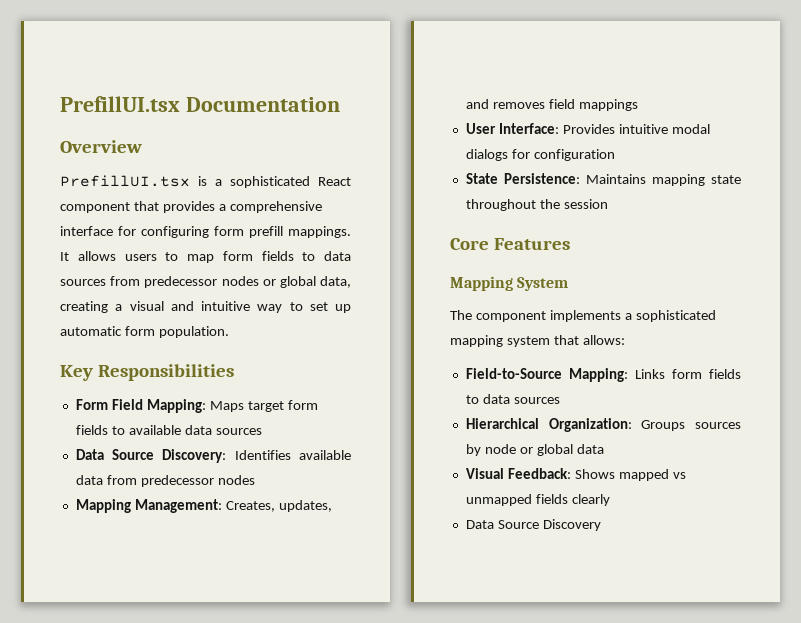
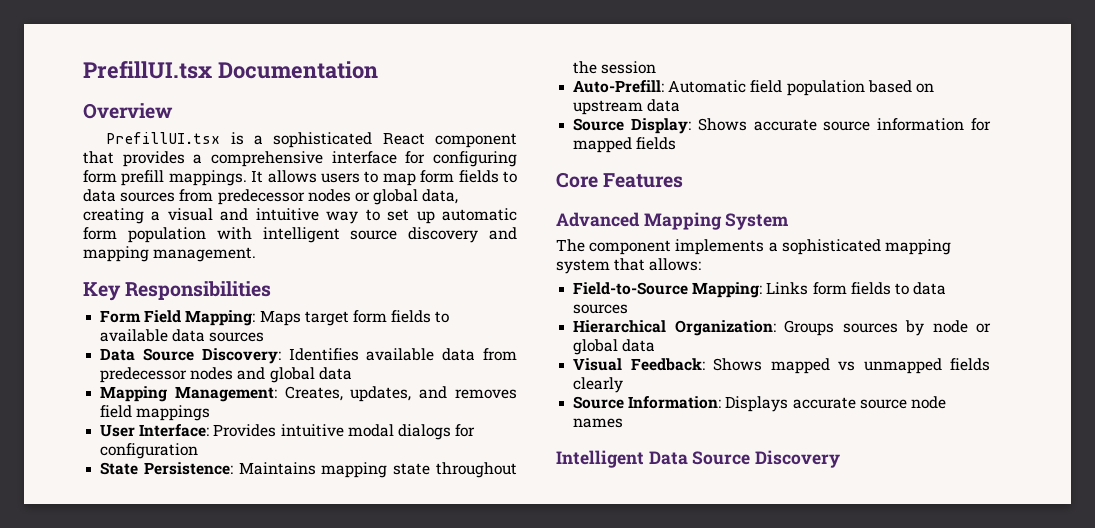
- It allows users to map form fields to data sources from predecessor nodes or global data, creating a visual and intuitive way to set up automatic form population.
+ It allows users to map form fields to data sources from predecessor nodes or global data, creating a visual and intuitive way to set up automatic form population with intelligent source discovery and mapping management.
- Data Source Discovery: Identifies available data from predecessor nodes
+ Data Source Discovery: Identifies available data from predecessor nodes and global data
+ Auto-Prefill: Automatic field population based on upstream data
+ Source Display: Shows accurate source information for mapped fields
- Mapping System
+ Advanced Mapping System
- Data Source Discovery
+ Source Information: Displays accurate source node names
+ Intelligent Data Source Discovery

